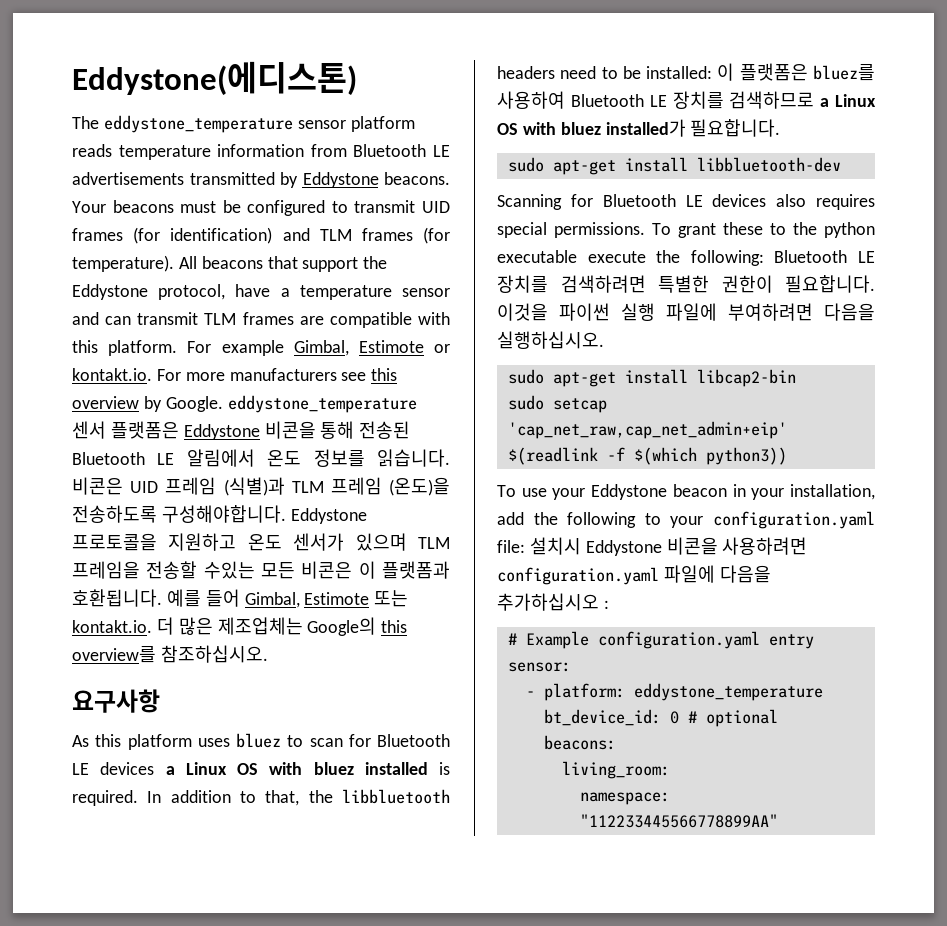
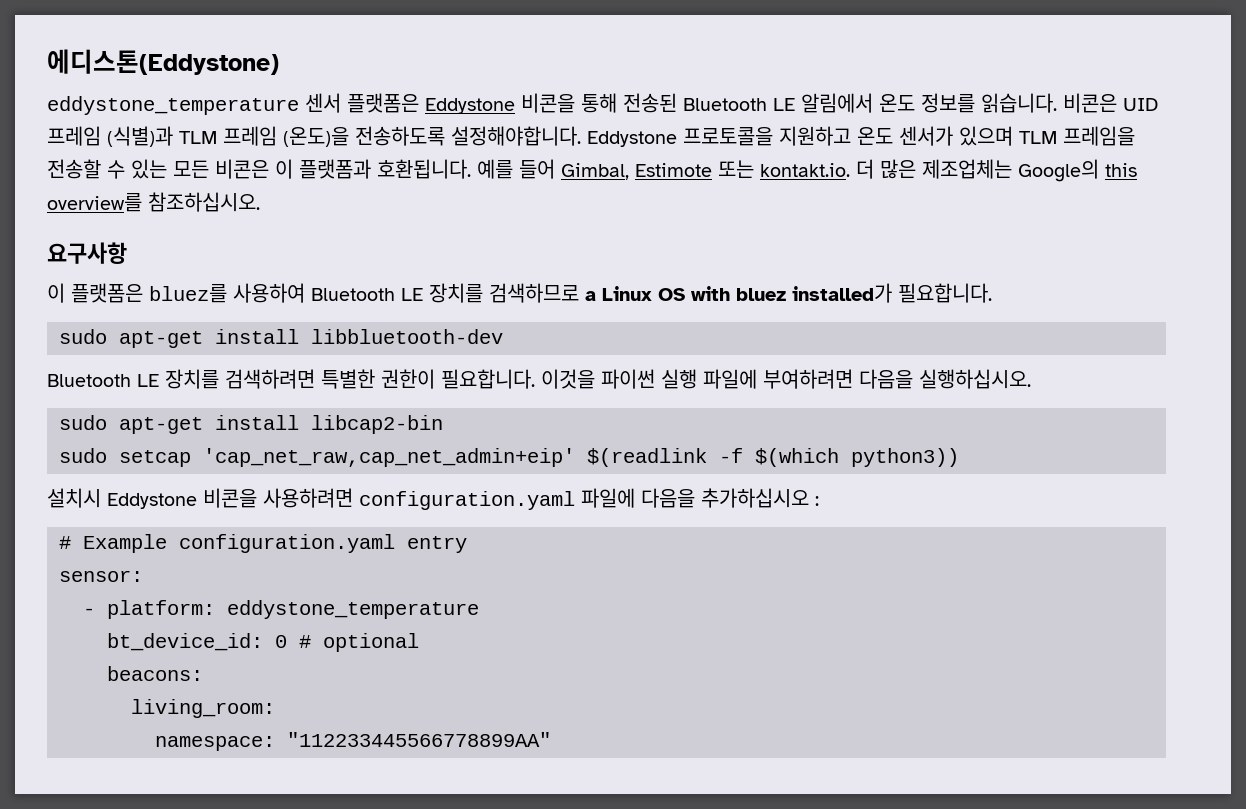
- Eddystone(에디스톤)
- The eddystone_temperature sensor platform reads temperature information from Bluetooth LE advertisements transmitted by Eddystone beacons. Your beacons must be configured to transmit UID frames (for identification) and TLM frames (for temperature). All beacons that support the Eddystone protocol, have a temperature sensor and can transmit TLM frames are compatible with this platform. For example Gimbal, Estimote or kontakt.io. For more manufacturers see this overview by Google. eddystone_temperature 센서 플랫폼은 Eddystone 비콘을 통해 전송된 Bluetooth LE 알림에서 온도 정보를 읽습니다.
+ 에디스톤(Eddystone)
+ eddystone_temperature 센서 플랫폼은 Eddystone 비콘을 통해 전송된 Bluetooth LE 알림에서 온도 정보를 읽습니다.
- 비콘은 UID 프레임 (식별)과 TLM 프레임 (온도)을 전송하도록 구성해야합니다.
+ 비콘은 UID 프레임 (식별)과 TLM 프레임 (온도)을 전송하도록 설정해야합니다.
- Eddystone 프로토콜을 지원하고 온도 센서가 있으며 TLM 프레임을 전송할 수있는 모든 비콘은 이 플랫폼과 호환됩니다.
+ Eddystone 프로토콜을 지원하고 온도 센서가 있으며 TLM 프레임을 전송할 수 있는 모든 비콘은 이 플랫폼과 호환됩니다.
- As this platform uses bluez to scan for Bluetooth LE devices a Linux OS with bluez installed is required. In addition to that, the libbluetooth headers need to be installed: 이 플랫폼은 bluez를 사용하여 Bluetooth LE 장치를 검색하므로 a Linux OS with bluez installed가 필요합니다.
+ 이 플랫폼은 bluez를 사용하여 Bluetooth LE 장치를 검색하므로 a Linux OS with bluez installed가 필요합니다.
- Scanning for Bluetooth LE devices also requires special permissions. To grant these to the python executable execute the following: Bluetooth LE 장치를 검색하려면 특별한 권한이 필요합니다.
+ Bluetooth LE 장치를 검색하려면 특별한 권한이 필요합니다.
- To use your Eddystone beacon in your installation, add the following to your configuration.yaml file: 설치시 Eddystone 비콘을 사용하려면 configuration.yaml 파일에 다음을 추가하십시오 :
+ 설치시 Eddystone 비콘을 사용하려면 configuration.yaml 파일에 다음을 추가하십시오 :

